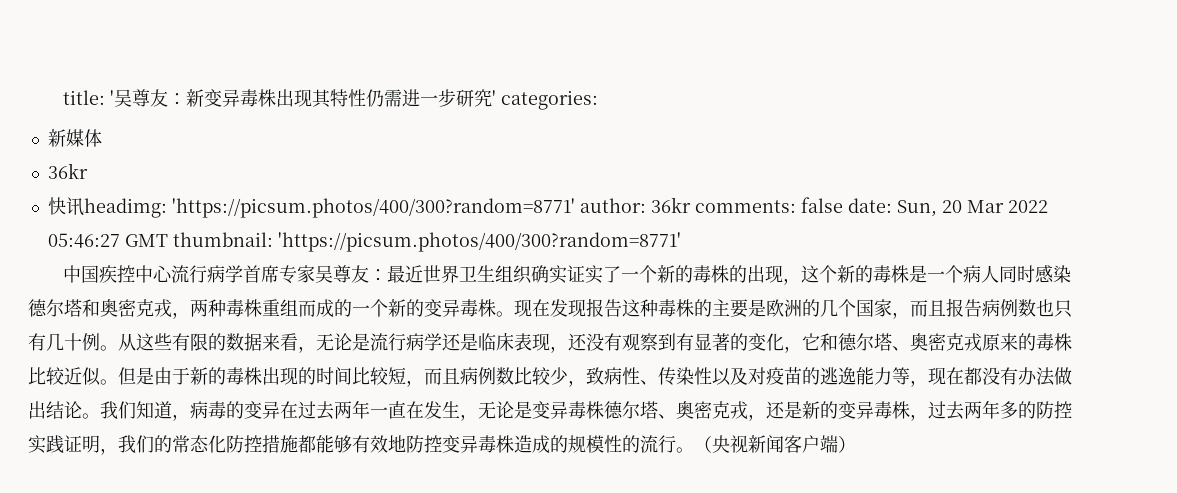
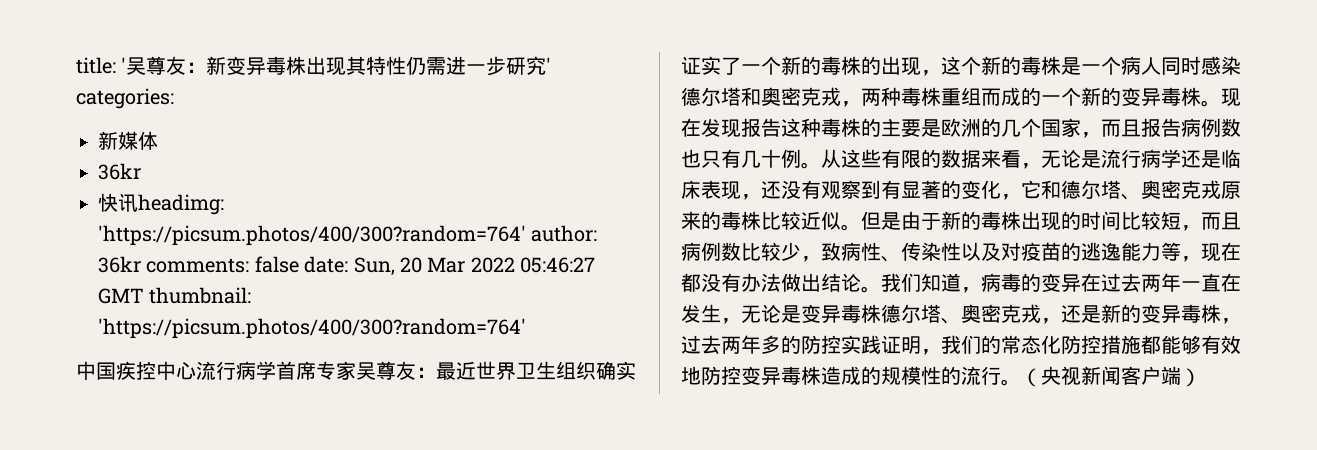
- 快讯headimg: 'https://picsum.photos/400/300?random=8771' author: 36kr comments: false date: Sun, 20 Mar 2022 05:46:27 GMT thumbnail: 'https://picsum.photos/400/300?random=8771'
+ 快讯headimg: 'https://picsum.photos/400/300?random=764' author: 36kr comments: false date: Sun, 20 Mar 2022 05:46:27 GMT thumbnail: 'https://picsum.photos/400/300?random=764'

